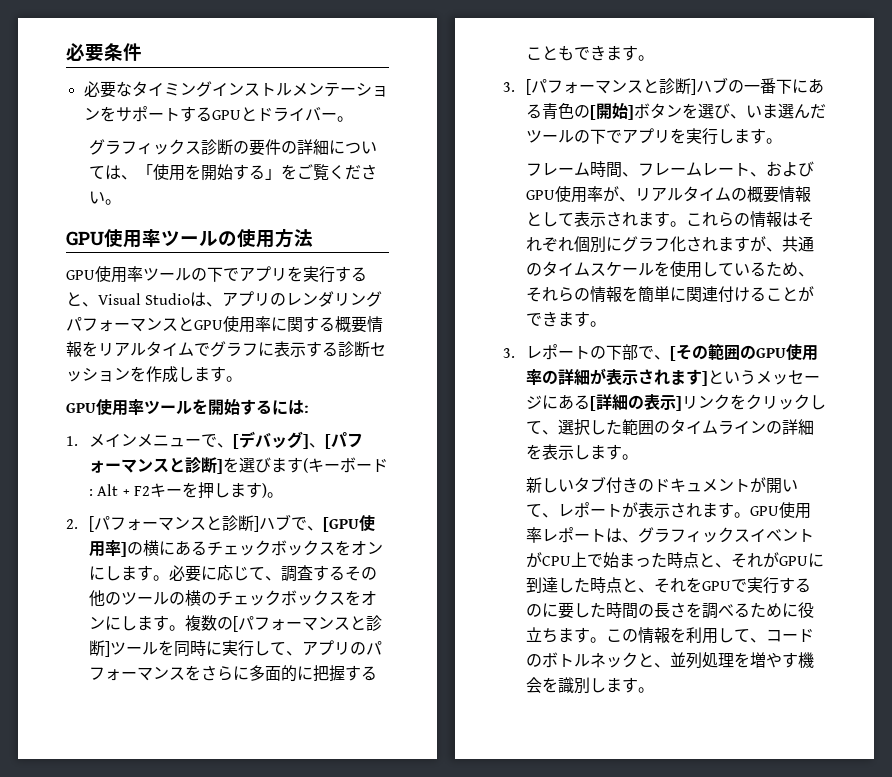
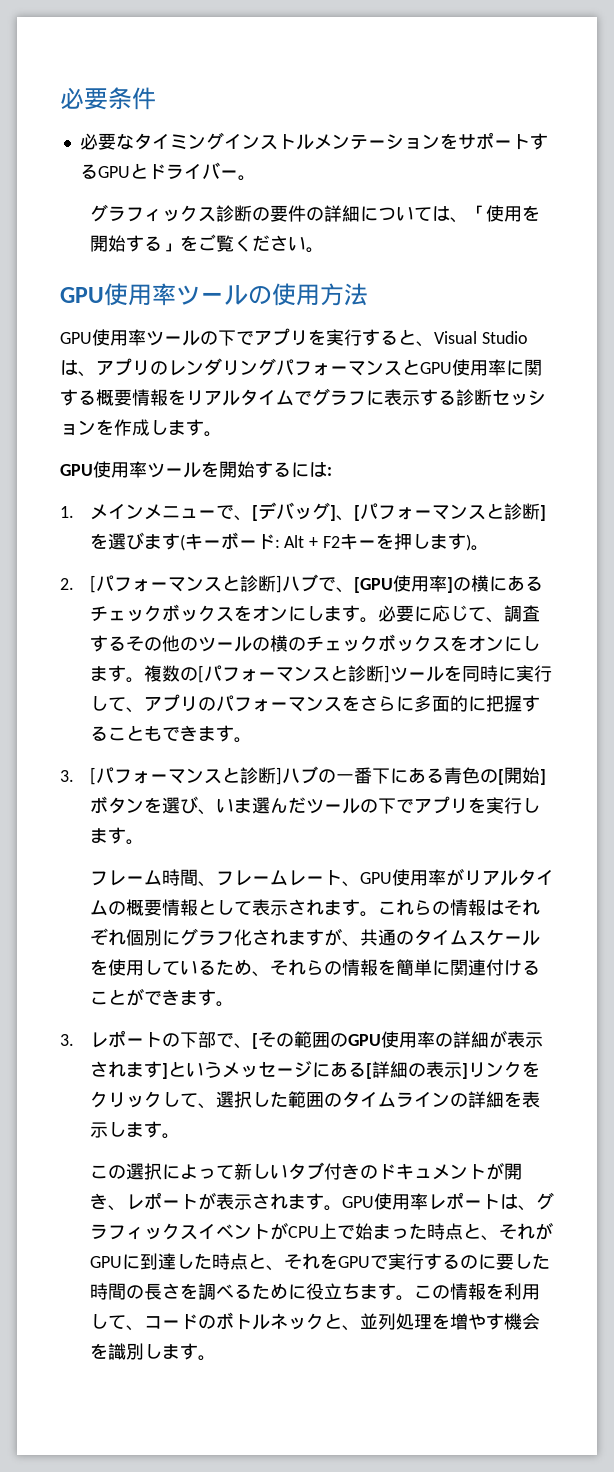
- フレーム時間、フレームレート、およびGPU使用率が、リアルタイムの概要情報として表示されます。
+ フレーム時間、フレームレート、GPU使用率がリアルタイムの概要情報として表示されます。
- 新しいタブ付きのドキュメントが開いて、レポートが表示されます。
+ この選択によって新しいタブ付きのドキュメントが開き、レポートが表示されます。

